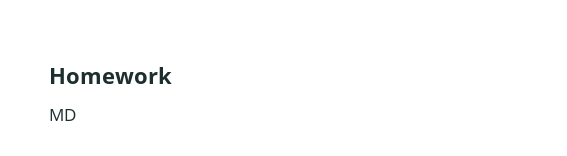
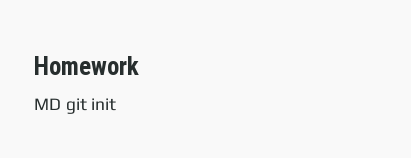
- MD
+ MD git init

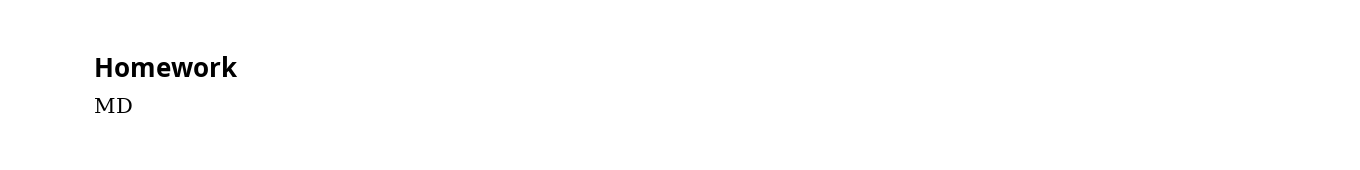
- MD git init
+ MD

